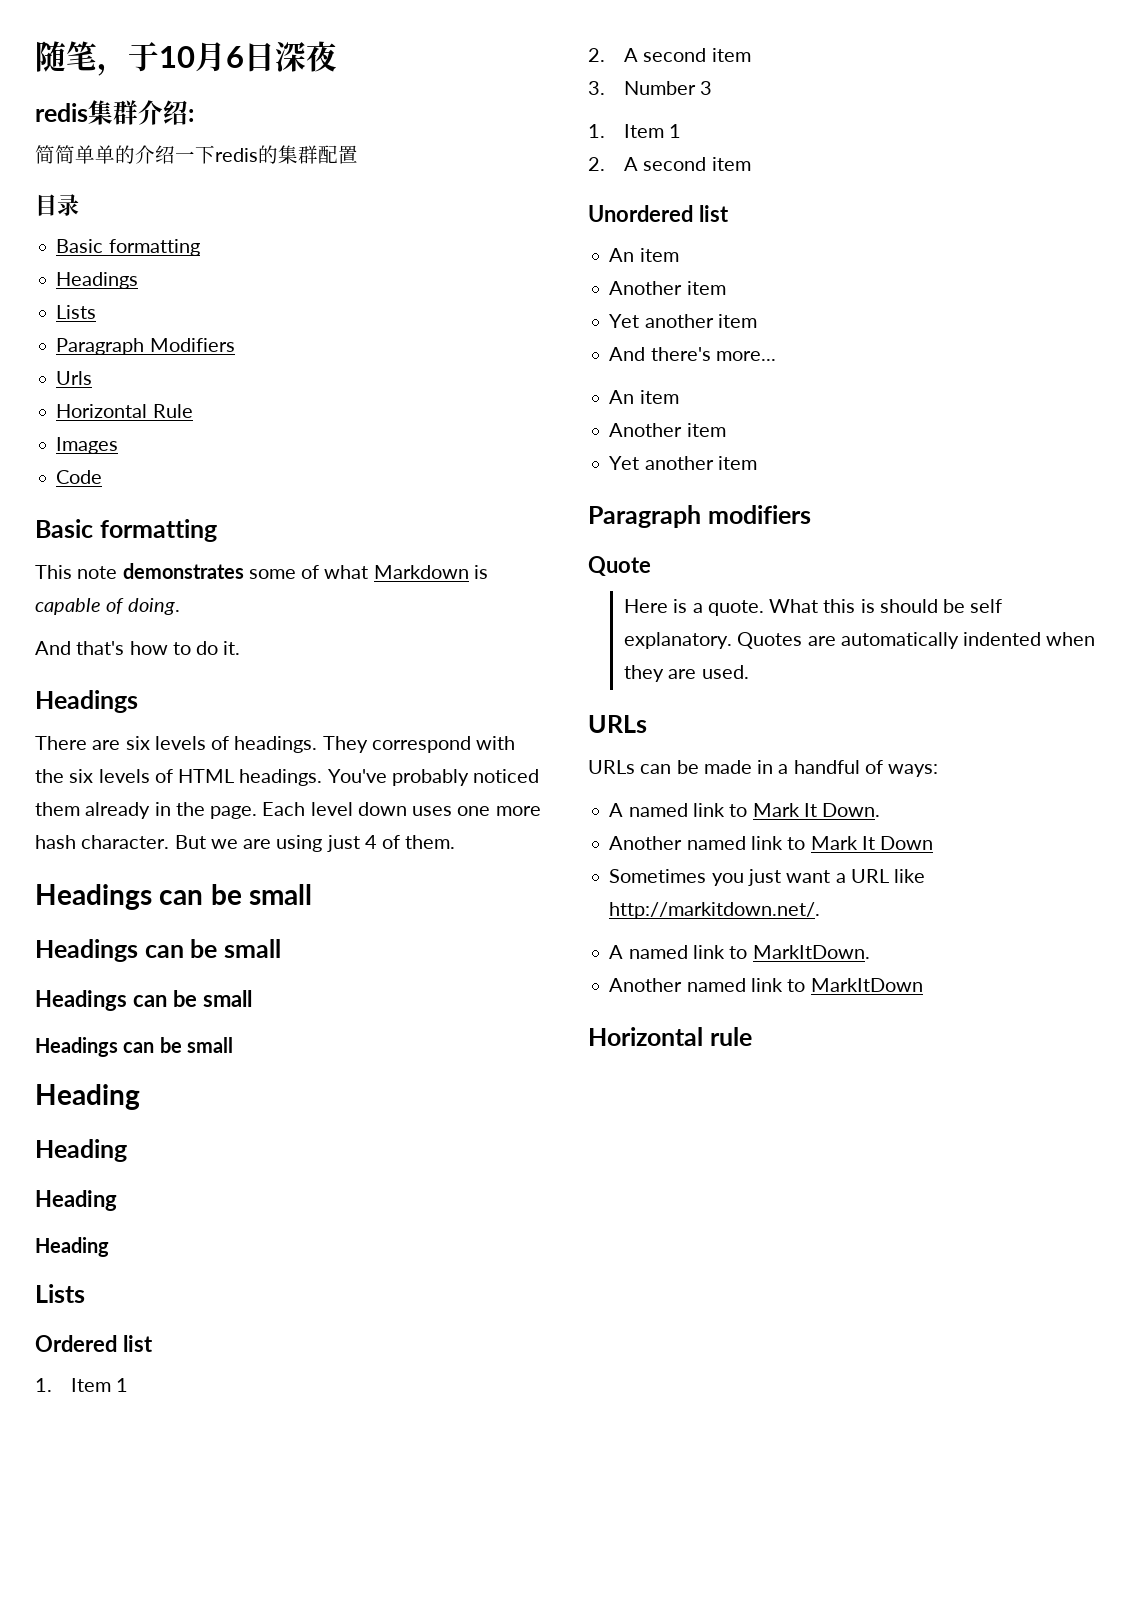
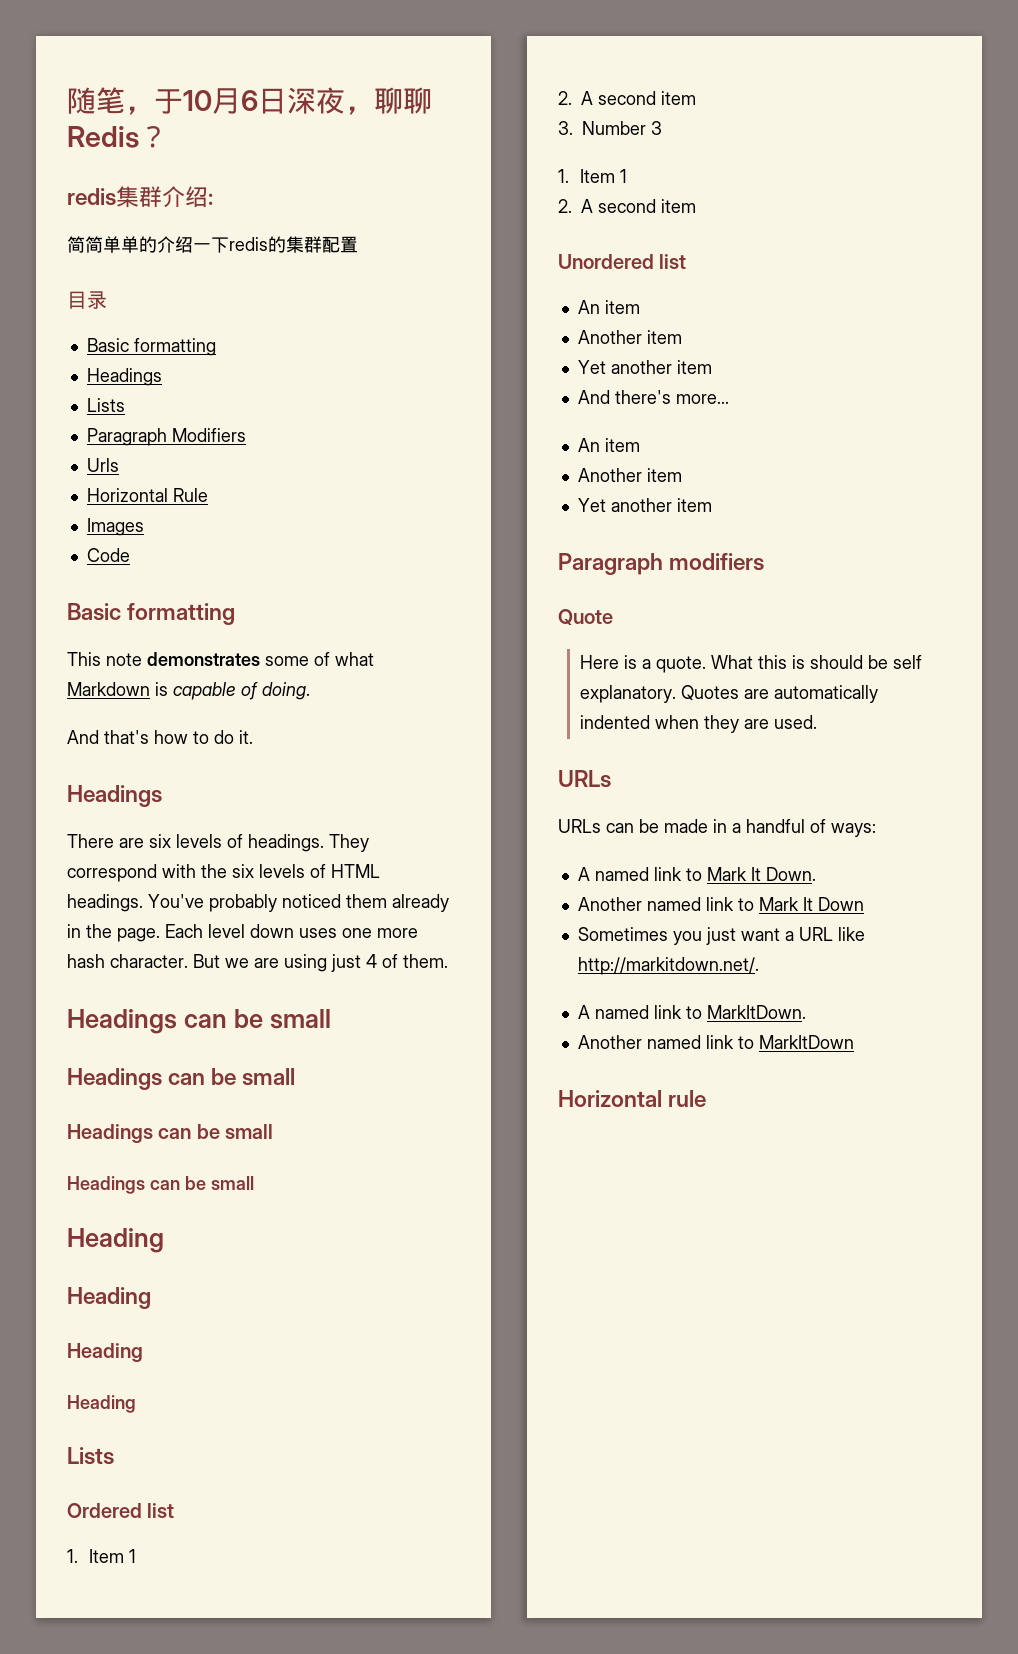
- 随笔，于10月6日深夜
+ 随笔，于10月6日深夜，聊聊Redis？

